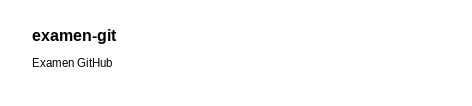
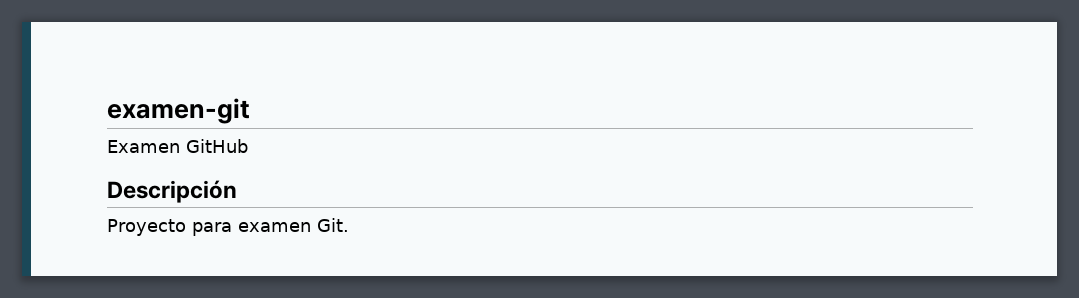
+ Descripción
+ Proyecto para examen Git.

